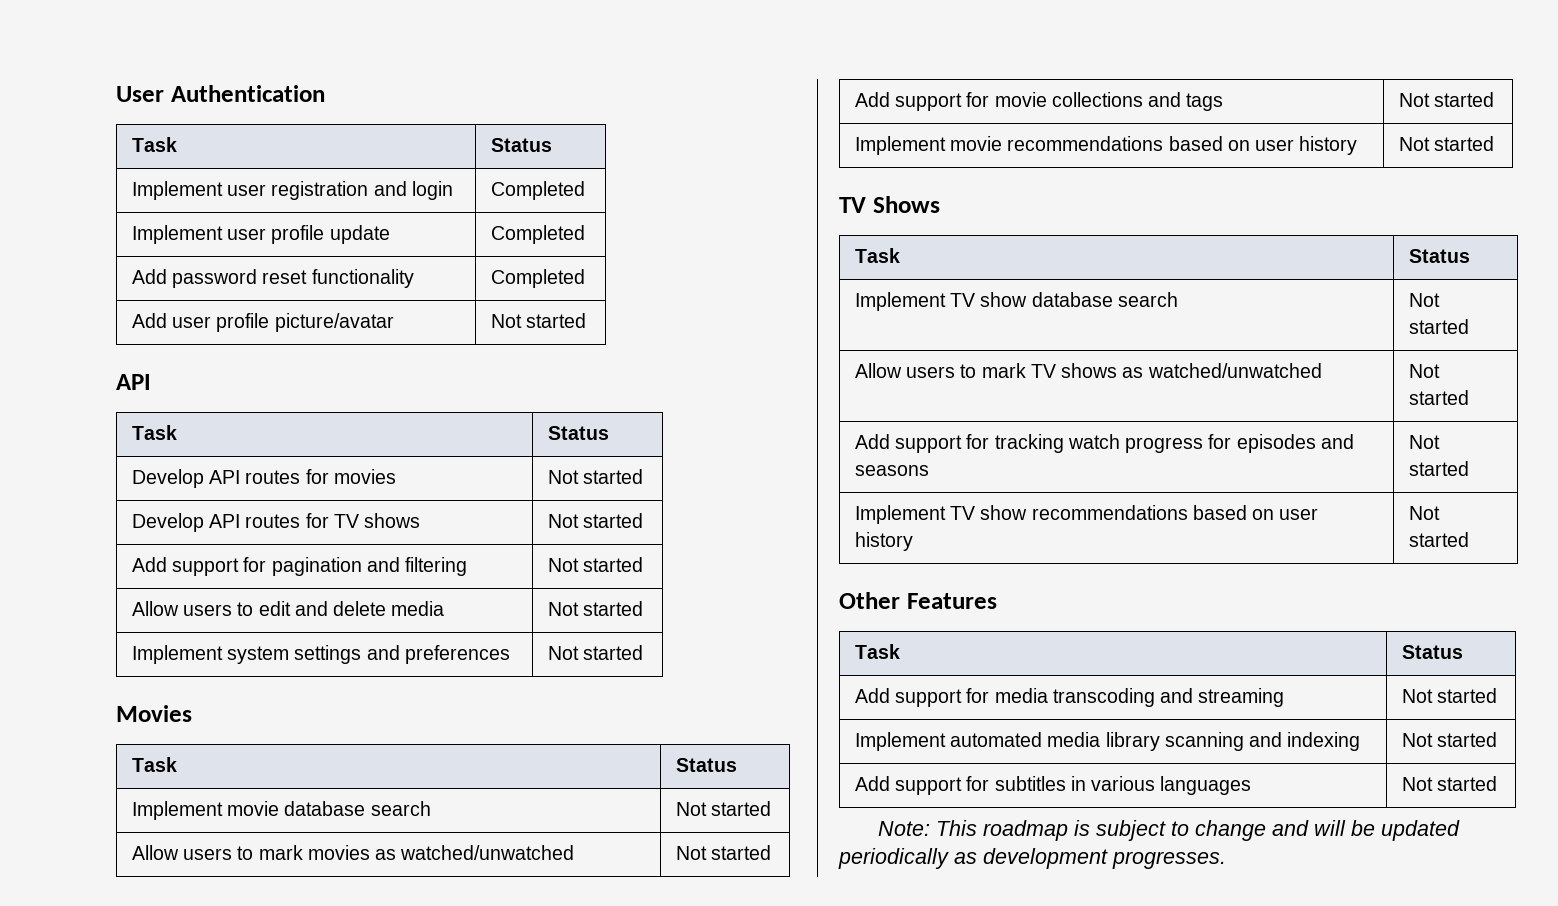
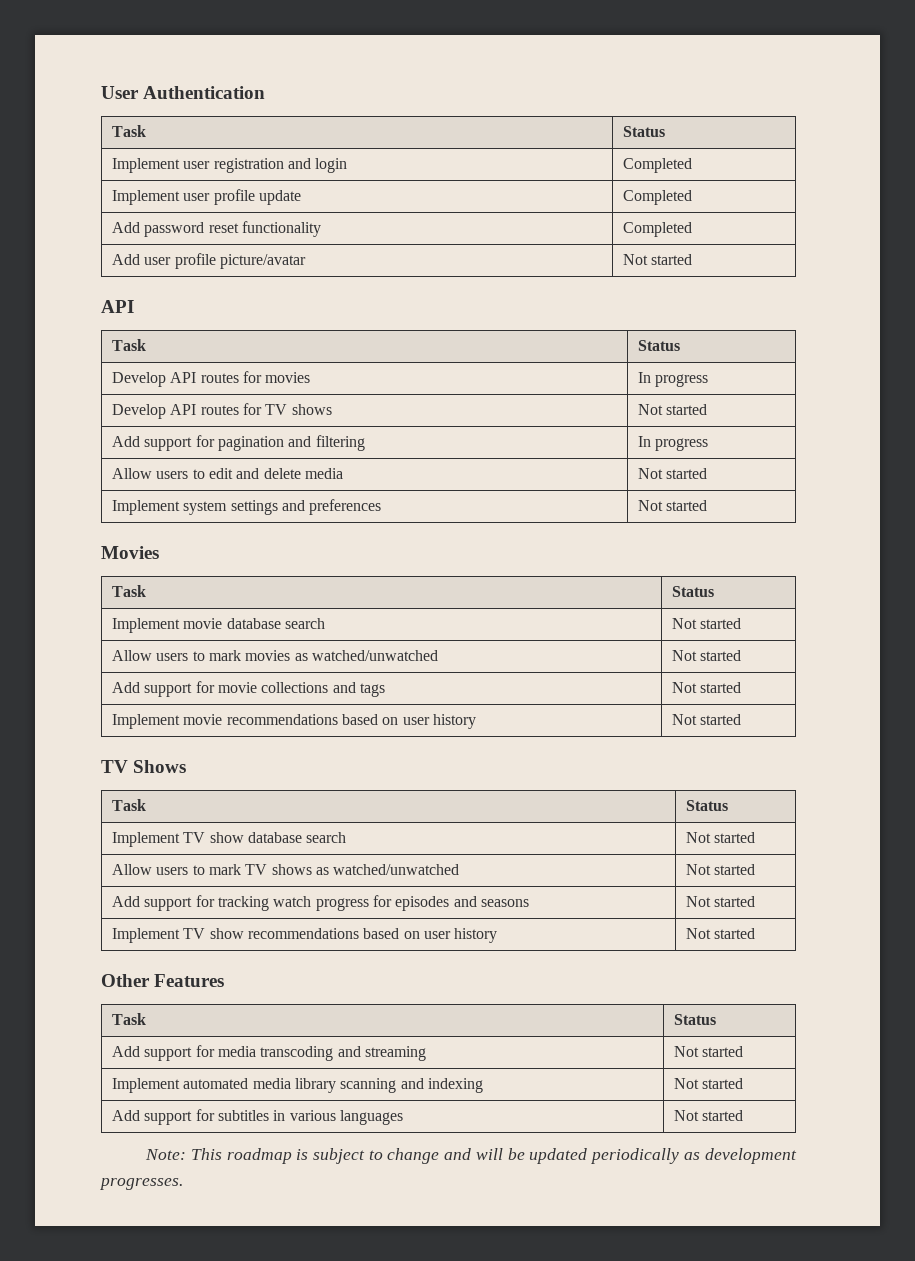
- Develop API routes for movies | Not started
+ Develop API routes for movies | In progress
- Add support for pagination and filtering | Not started
+ Add support for pagination and filtering | In progress

